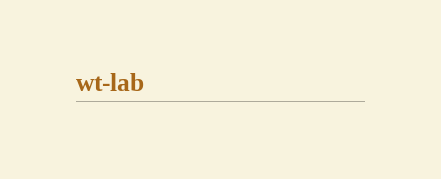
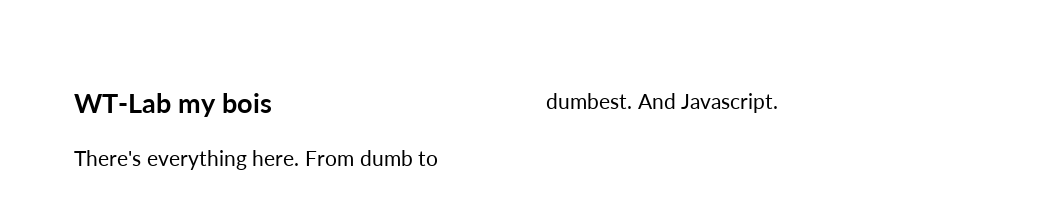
- wt-lab
+ WT-Lab my bois
+ There's everything here. From dumb to dumbest. And Javascript.

